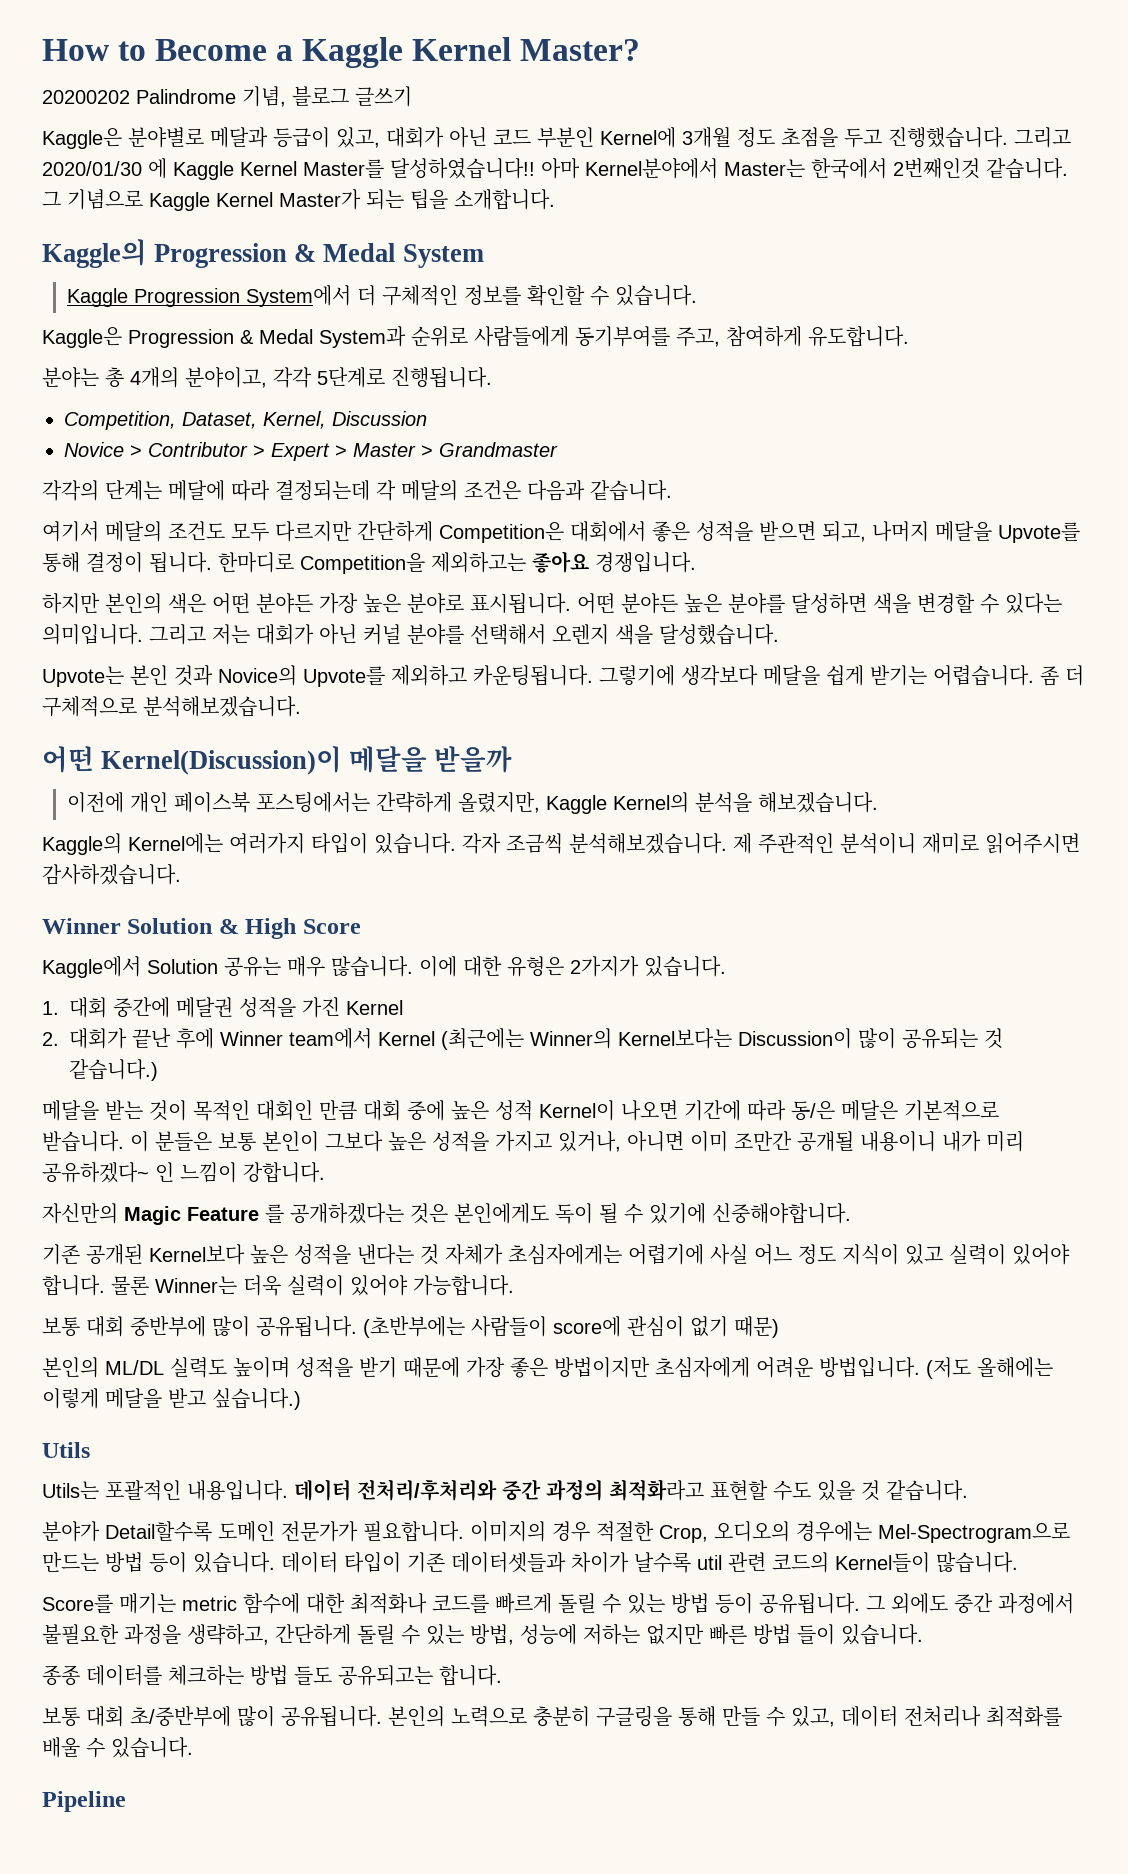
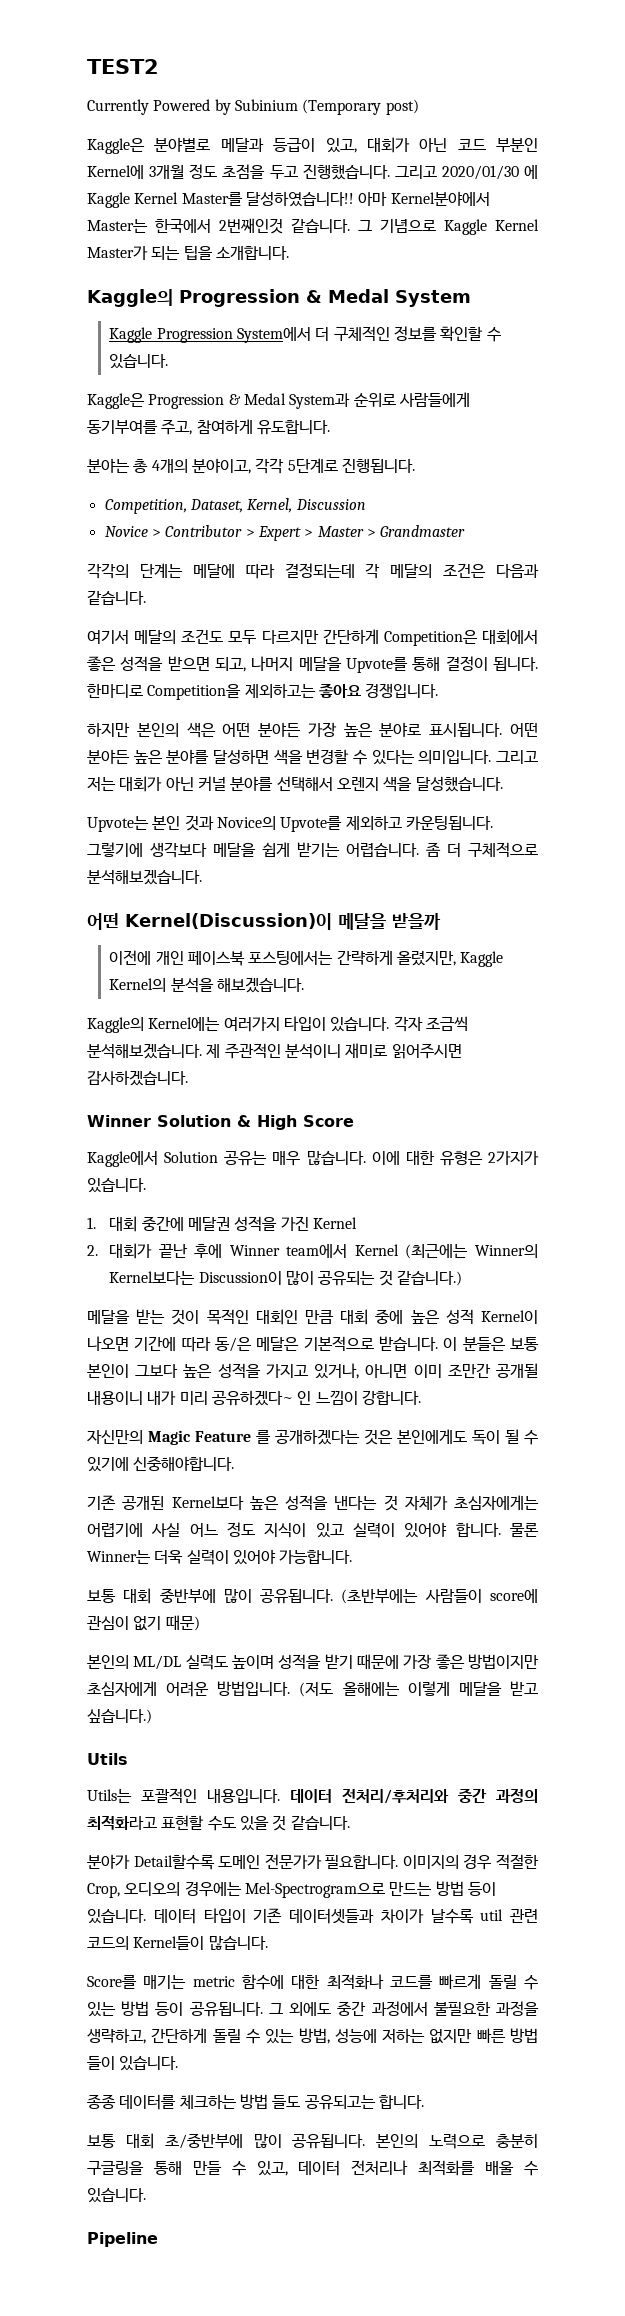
- How to Become a Kaggle Kernel Master?
- 20200202 Palindrome 기념, 블로그 글쓰기
+ TEST2
+ Currently Powered by Subinium (Temporary post)

